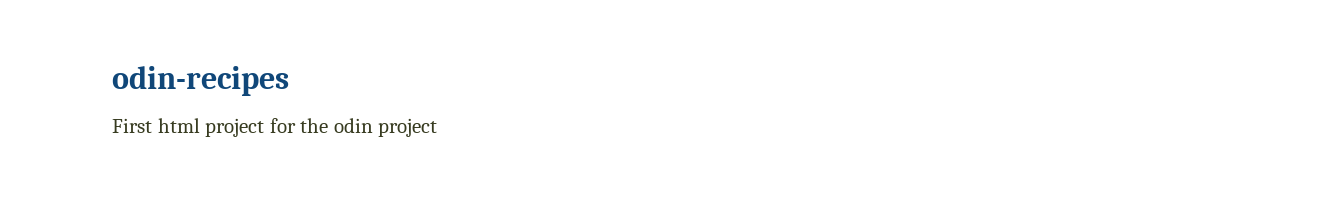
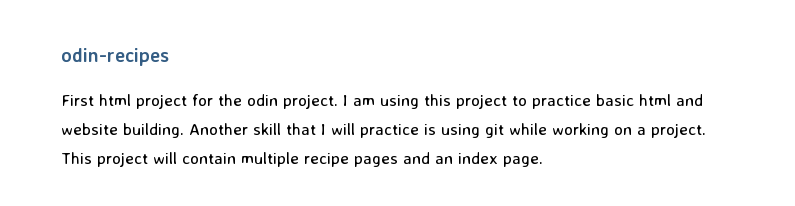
- First html project for the odin project
+ First html project for the odin project. I am using this project to practice basic html and website building. Another skill that I will practice is using git while working on a project. This project will contain multiple recipe pages and an index page.

